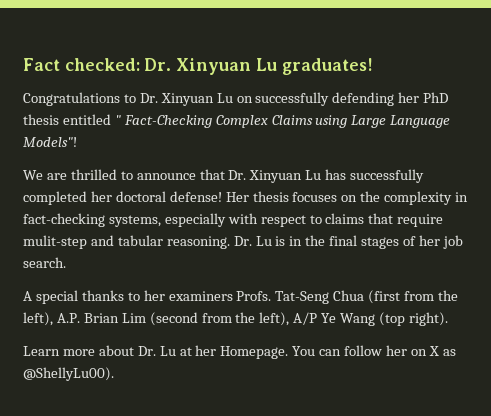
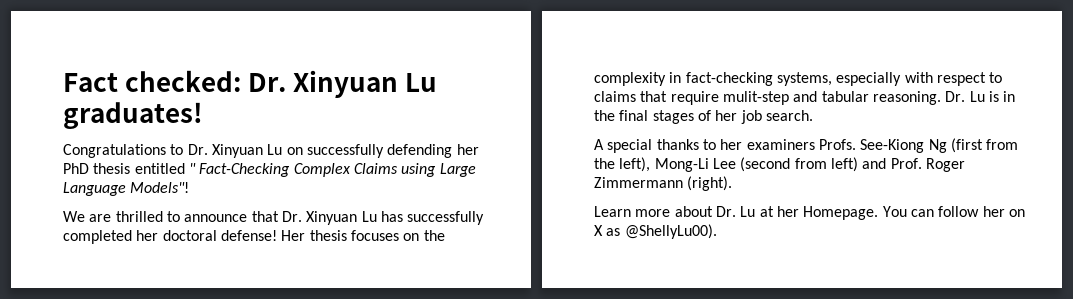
- Tat-Seng Chua (first from the left), A.P. Brian Lim (second from the left), A/P Ye Wang (top right).
+ See-Kiong Ng (first from the left), Mong-Li Lee (second from left) and Prof. Roger Zimmermann (right).

